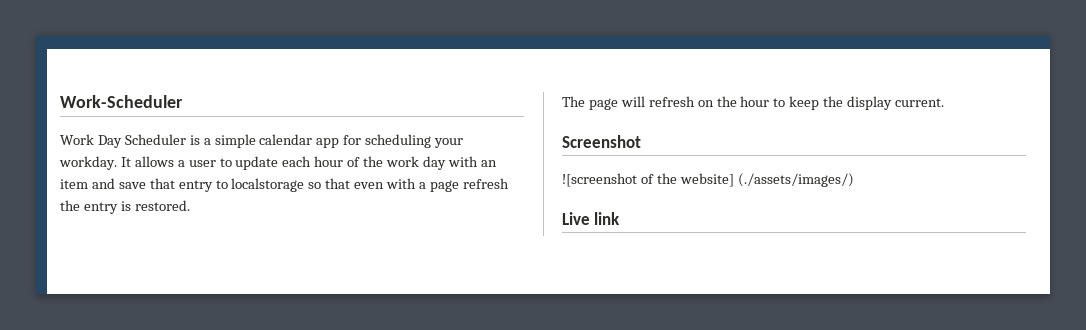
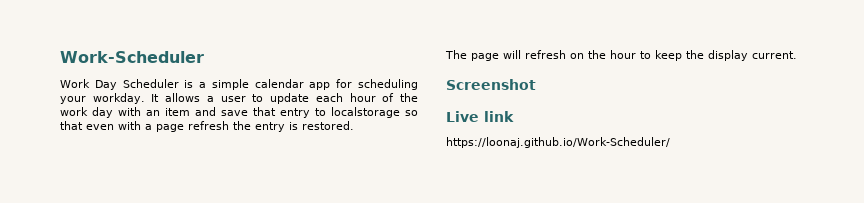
- ![screenshot of the website] (./assets/images/)
+ https://loonaj.github.io/Work-Scheduler/

